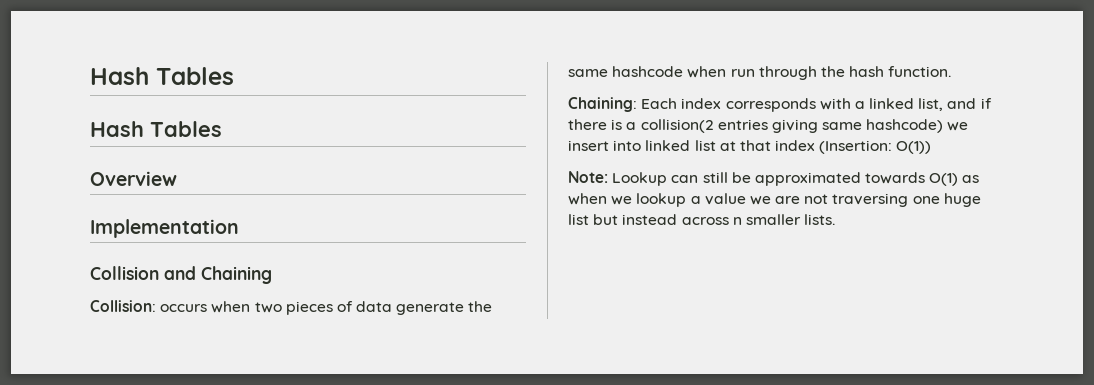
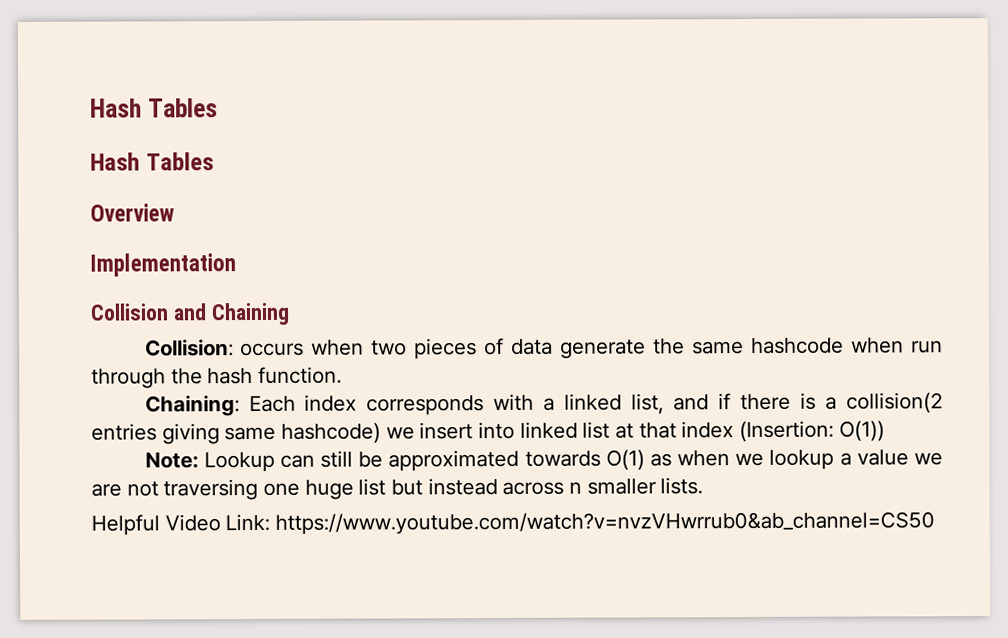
+ Helpful Video Link: https://www.youtube.com/watch?v=nvzVHwrrub0&ab_channel=CS50

